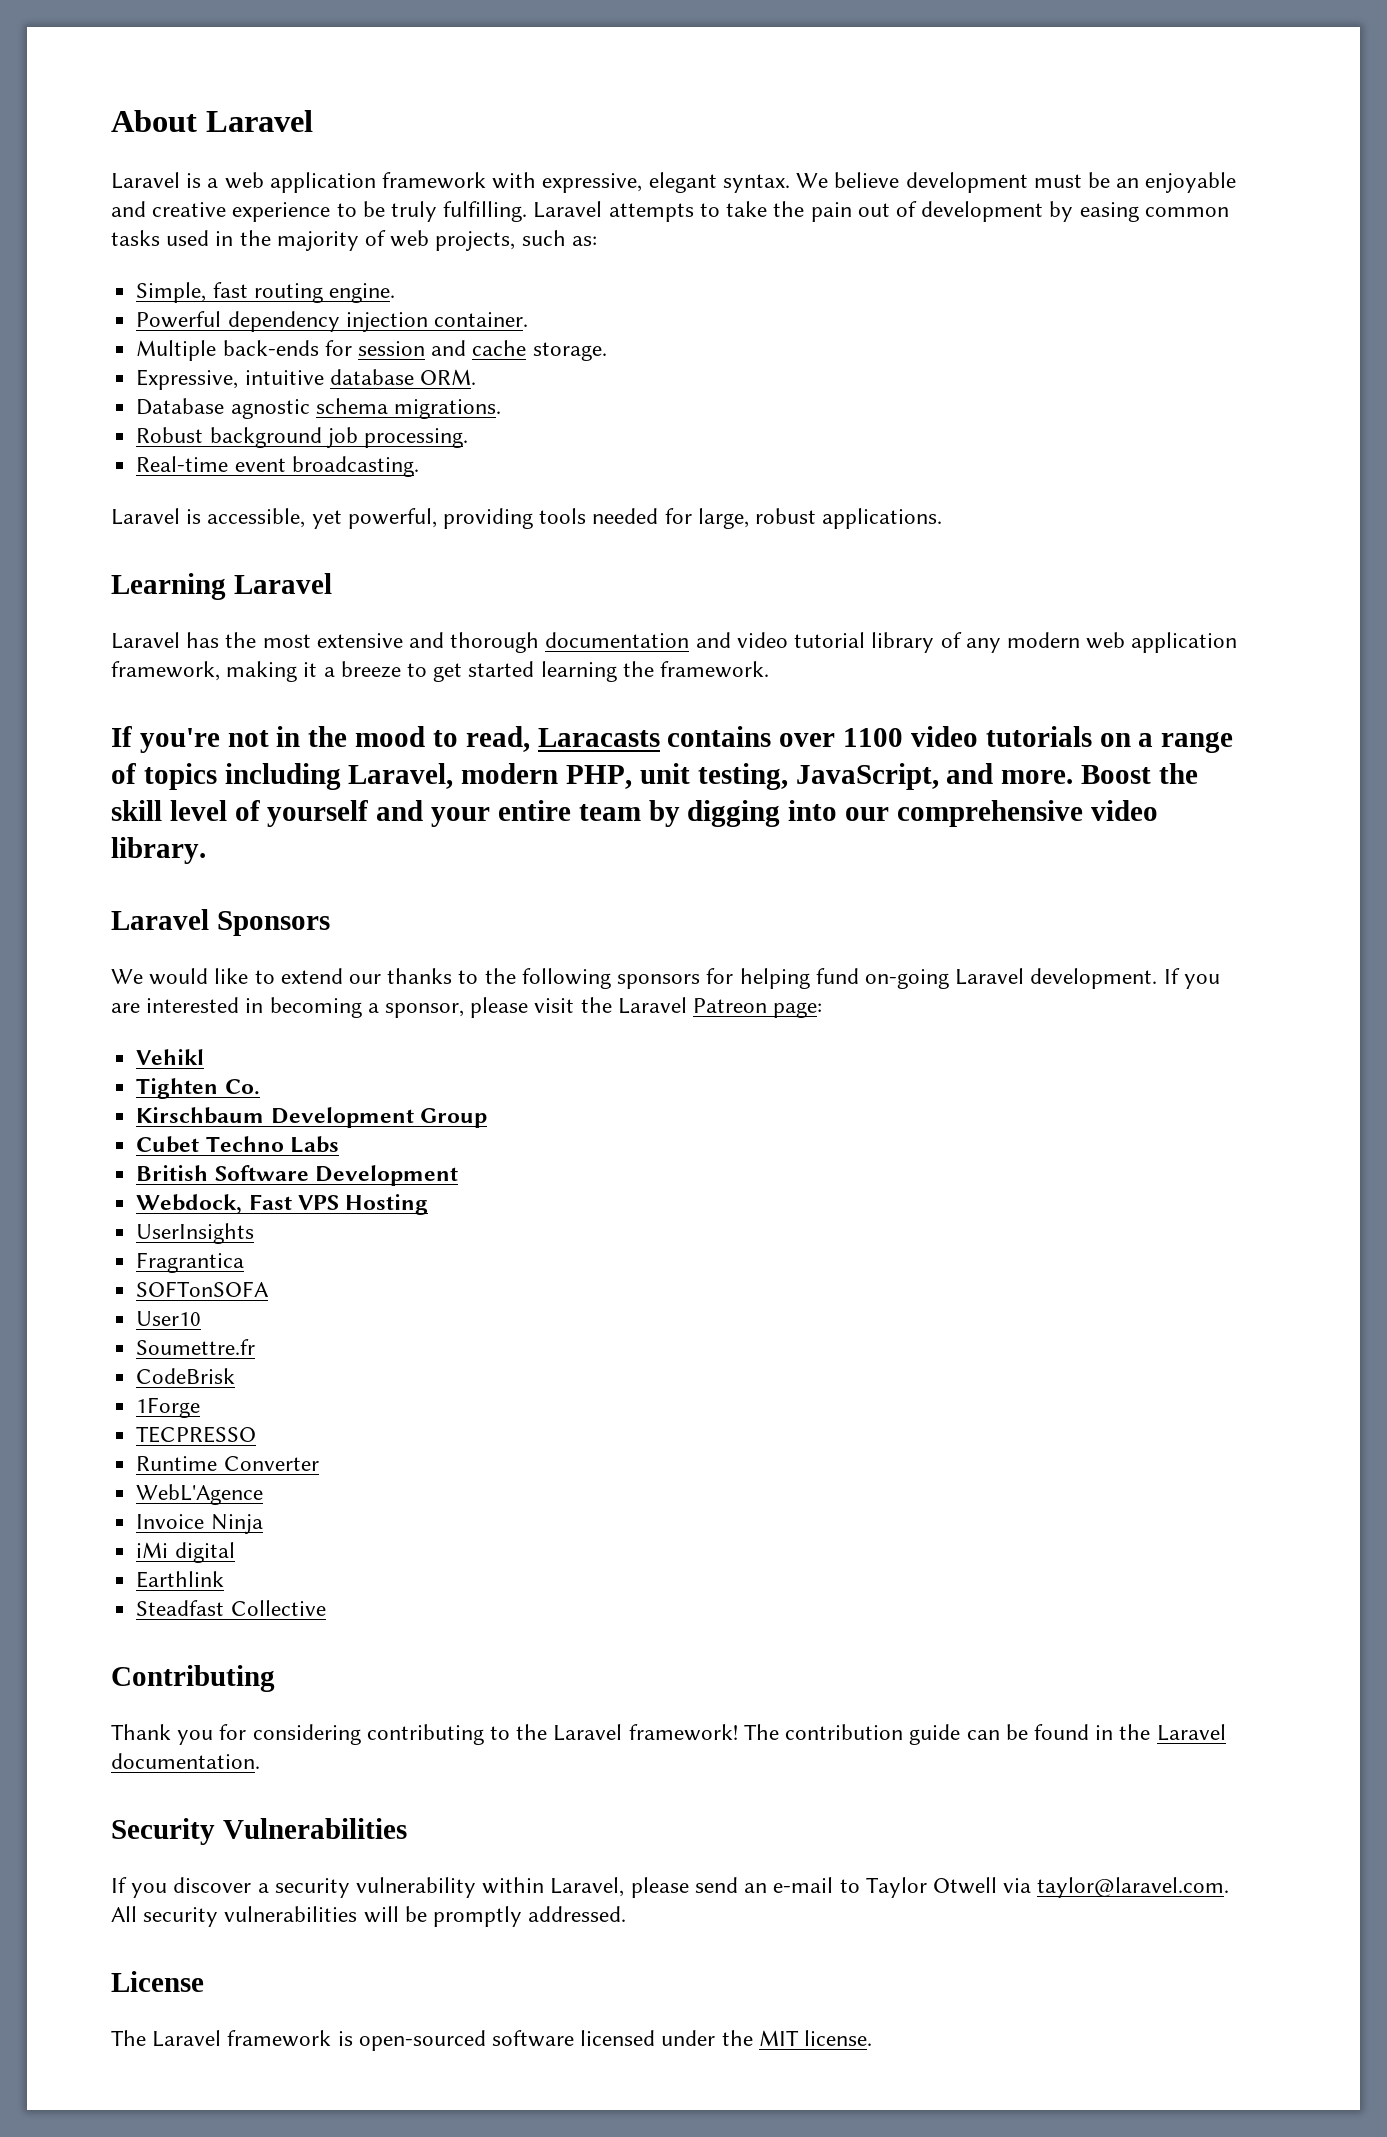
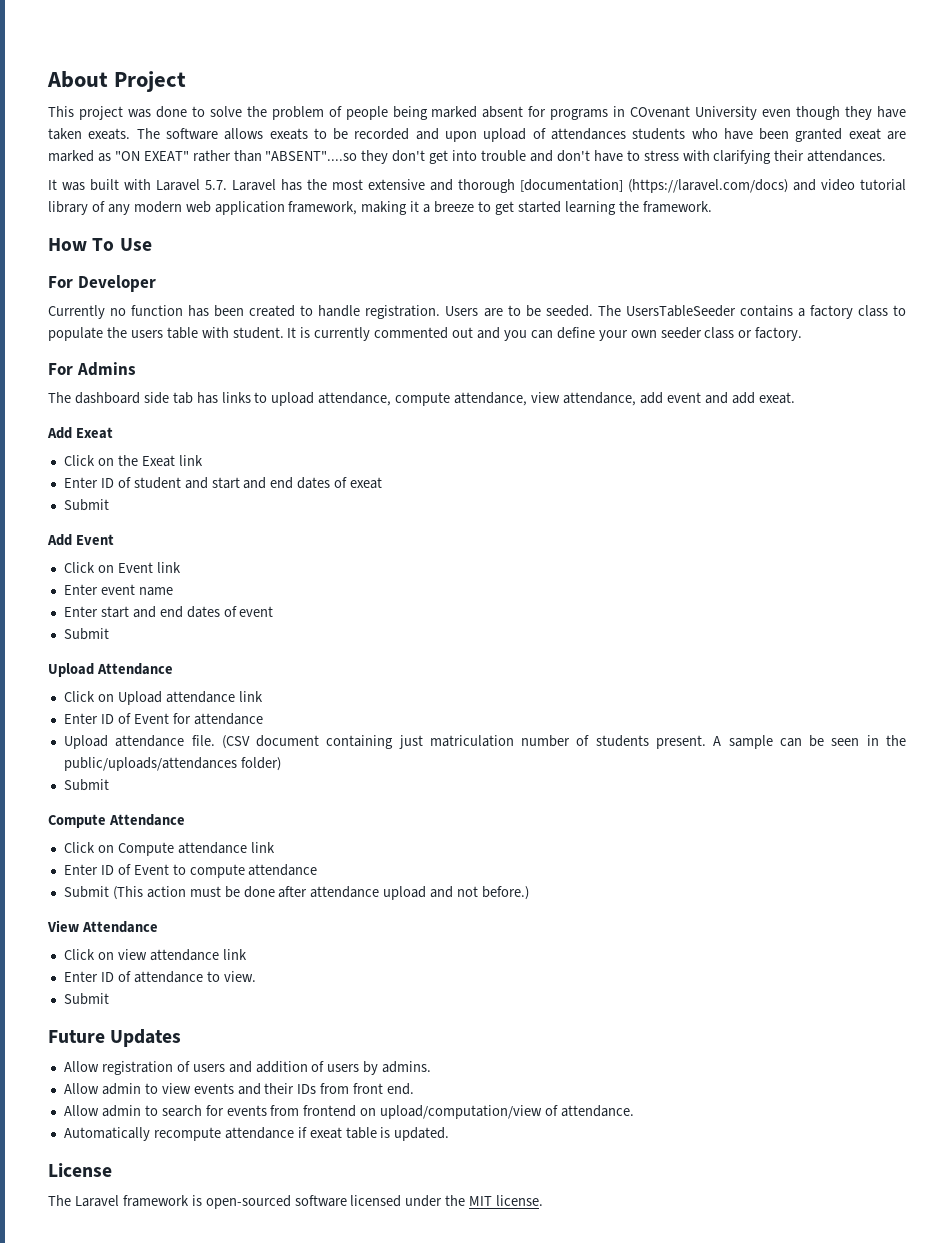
- About Laravel
- Laravel is a web application framework with expressive, elegant syntax. We believe development must be an enjoyable and creative experience to be truly fulfilling. Laravel attempts to take the pain out of development by easing common tasks used in the majority of web projects, such as:
- Simple, fast routing engine.
- Powerful dependency injection container.
- Multiple back-ends for session and cache storage.
- Expressive, intuitive database ORM.
- Database agnostic schema migrations.
- Robust background job processing.
- Real-time event broadcasting.
- Laravel is accessible, yet powerful, providing tools needed for large, robust applications.
- Learning Laravel
- Laravel has the most extensive and thorough documentation and video tutorial library of any modern web application framework, making it a breeze to get started learning the framework.
+ About Project
+ This project was done to solve the problem of people being marked absent for programs in COvenant University even though they have taken exeats. The software allows exeats to be recorded and upon upload of attendances students who have been granted exeat are marked as "ON EXEAT" rather than "ABSENT"....so they don't get into trouble and don't have to stress with clarifying their attendances.
+ It was built with Laravel 5.7. Laravel has the most extensive and thorough [documentation] (https://laravel.com/docs) and video tutorial library of any modern web application framework, making it a breeze to get started learning the framework.
- If you're not in the mood to read, Laracasts contains over 1100 video tutorials on a range of topics including Laravel, modern PHP, unit testing, JavaScript, and more. Boost the skill level of yourself and your entire team by digging into our comprehensive video library.
- Laravel Sponsors
- We would like to extend our thanks to the following sponsors for helping fund on-going Laravel development. If you are interested in becoming a sponsor, please visit the Laravel Patreon page:
- Vehikl
- Tighten Co.
- Kirschbaum Development Group
- Cubet Techno Labs
- British Software Development
- Webdock, Fast VPS Hosting
- UserInsights
- Fragrantica
- SOFTonSOFA
- User10
- Soumettre.fr
- CodeBrisk
- 1Forge
- TECPRESSO
- Runtime Converter
- WebL'Agence
- Invoice Ninja
- iMi digital
- Earthlink
- Steadfast Collective
- Contributing
- Thank you for considering contributing to the Laravel framework! The contribution guide can be found in the Laravel documentation.
- Security Vulnerabilities
- If you discover a security vulnerability within Laravel, please send an e-mail to Taylor Otwell via taylor@laravel.com. All security vulnerabilities will be promptly addressed.
+ How To Use
+ For Developer
+ Currently no function has been created to handle registration. Users are to be seeded. The UsersTableSeeder contains a factory class to populate the users table with student. It is currently commented out and you can define your own seeder class or factory.
+ For Admins
+ The dashboard side tab has links to upload attendance, compute attendance, view attendance, add event and add exeat.
+ Add Exeat
+ Click on the Exeat link
+ Enter ID of student and start and end dates of exeat
+ Submit
+ Add Event
+ Click on Event link
+ Enter event name
+ Enter start and end dates of event
+ Submit
+ Upload Attendance
+ Click on Upload attendance link
+ Enter ID of Event for attendance
+ Upload attendance file. (CSV document containing just matriculation number of students present. A sample can be seen in the public/uploads/attendances folder)
+ Submit
+ Compute Attendance
+ Click on Compute attendance link
+ Enter ID of Event to compute attendance
+ Submit (This action must be done after attendance upload and not before.)
+ View Attendance
+ Click on view attendance link
+ Enter ID of attendance to view.
+ Submit
+ Future Updates
+ Allow registration of users and addition of users by admins.
+ Allow admin to view events and their IDs from front end.
+ Allow admin to search for events from frontend on upload/computation/view of attendance.
+ Automatically recompute attendance if exeat table is updated.

